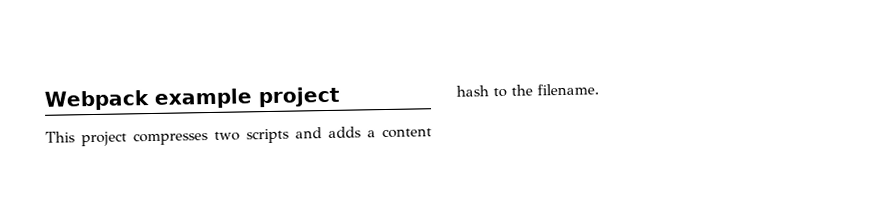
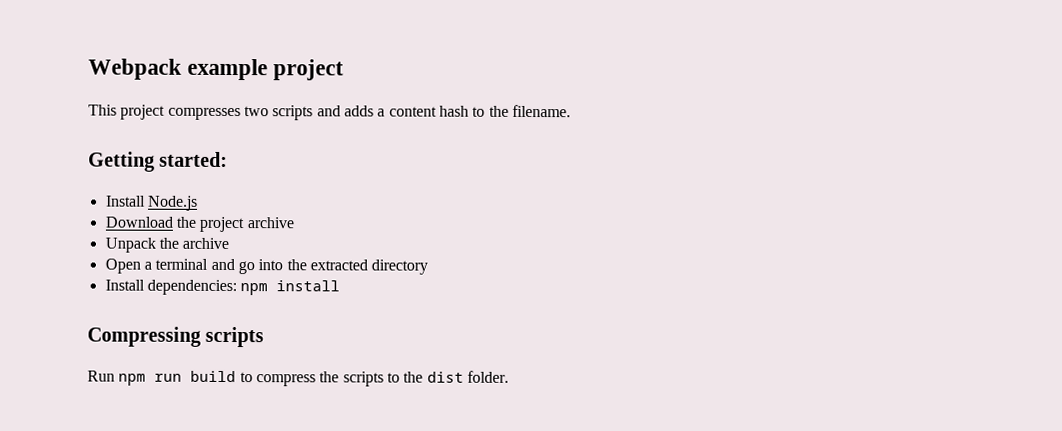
+ Getting started:
+ Install Node.js
+ Download the project archive
+ Unpack the archive
+ Open a terminal and go into the extracted directory
+ Install dependencies: npm install
+ Compressing scripts
+ Run npm run build to compress the scripts to the dist folder.

